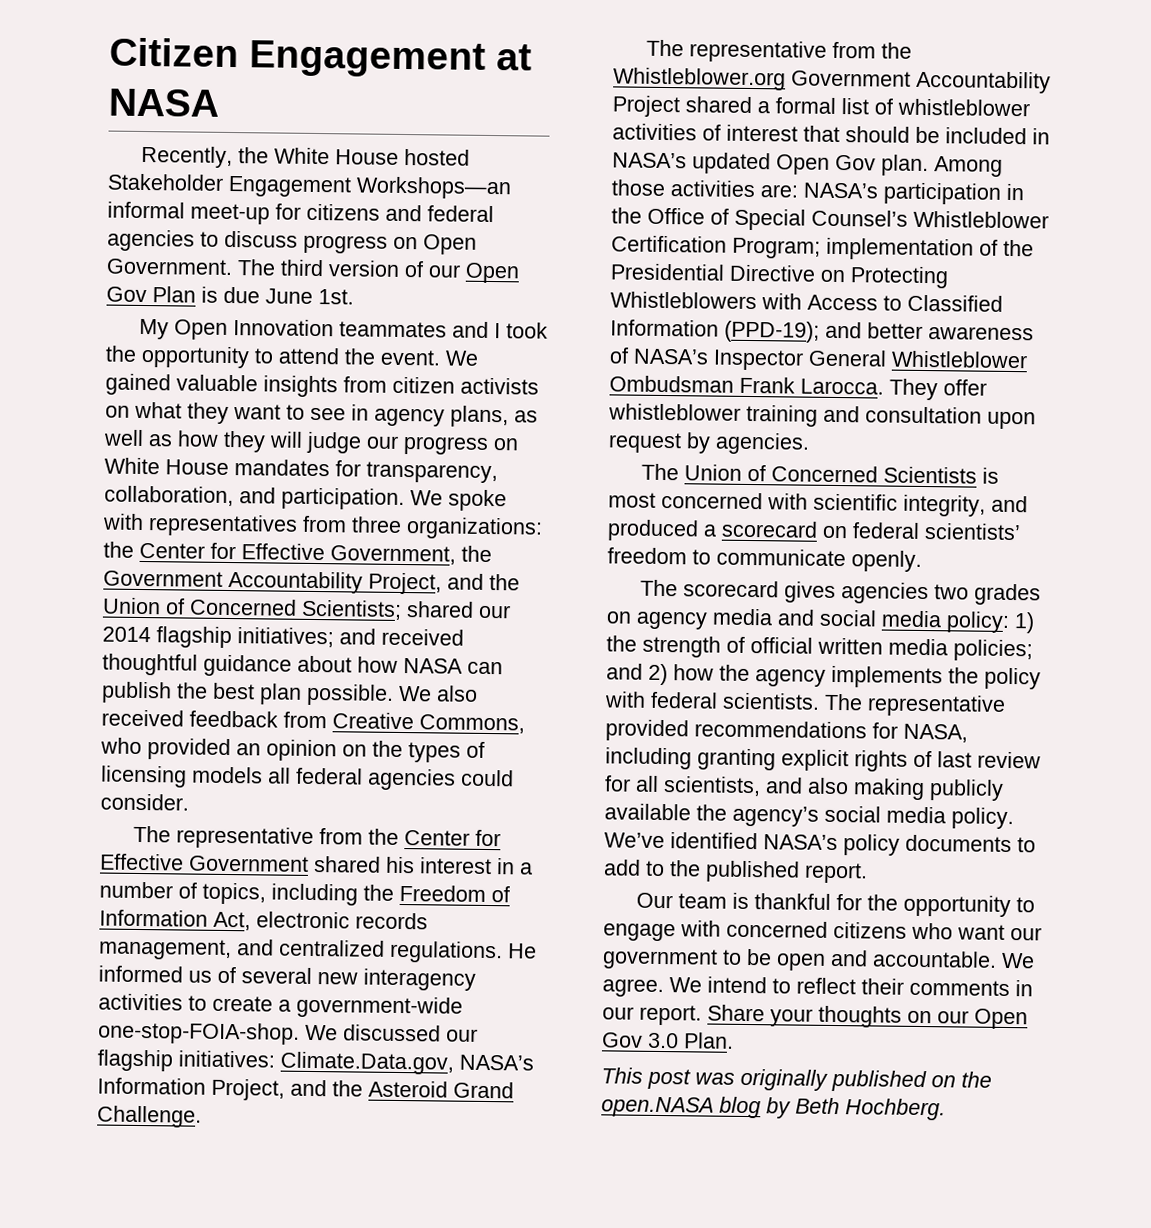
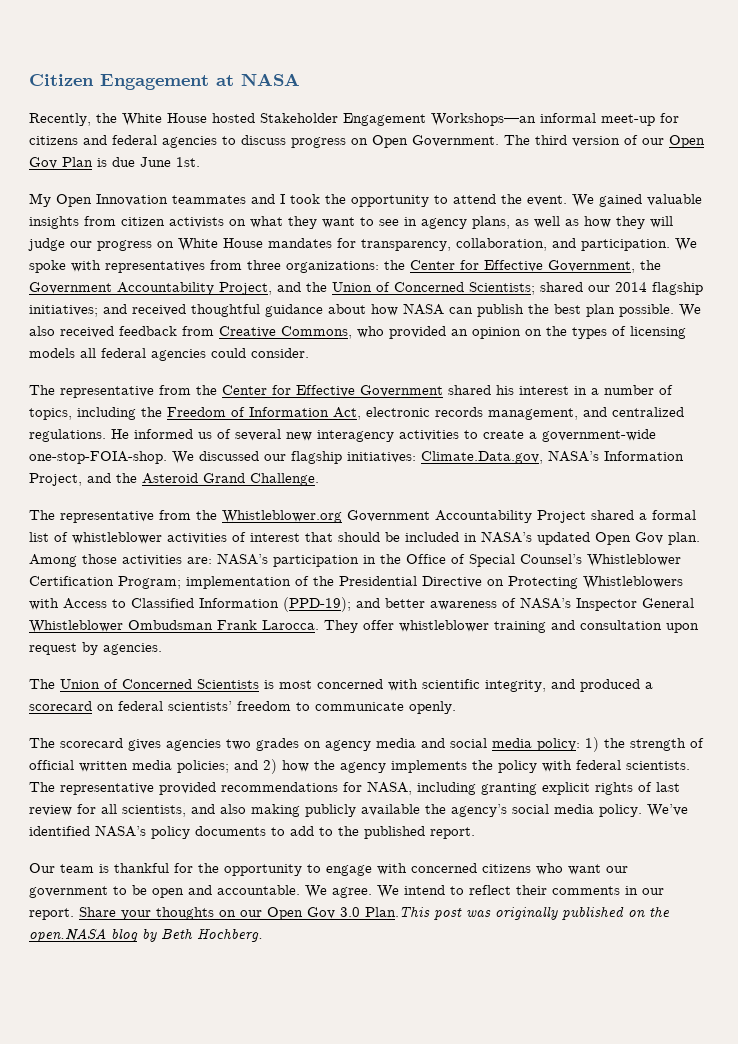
- Share your thoughts on our Open Gov 3.0 Plan.
- This post was originally published on the open.NASA blog by Beth Hochberg.
+ Share your thoughts on our Open Gov 3.0 Plan.This post was originally published on the open.NASA blog by Beth Hochberg.

